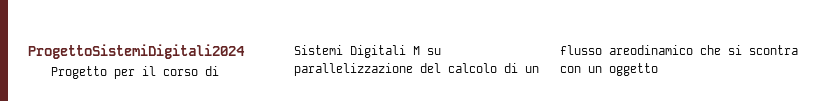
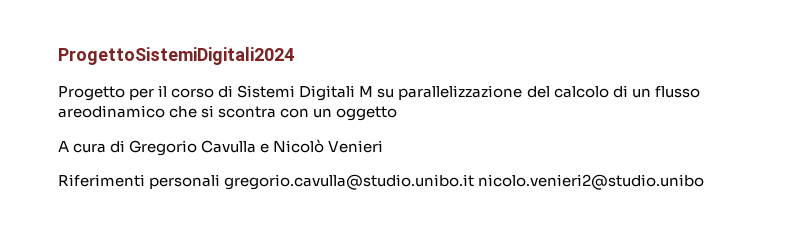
+ A cura di Gregorio Cavulla e Nicolò Venieri
+ Riferimenti personali gregorio.cavulla@studio.unibo.it nicolo.venieri2@studio.unibo

